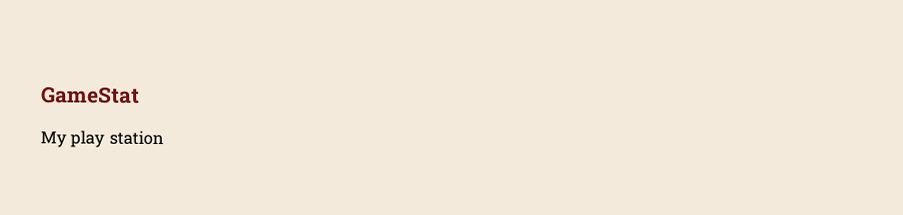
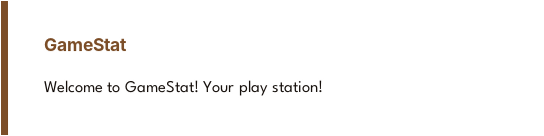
- My play station
+ Welcome to GameStat! Your play station!

